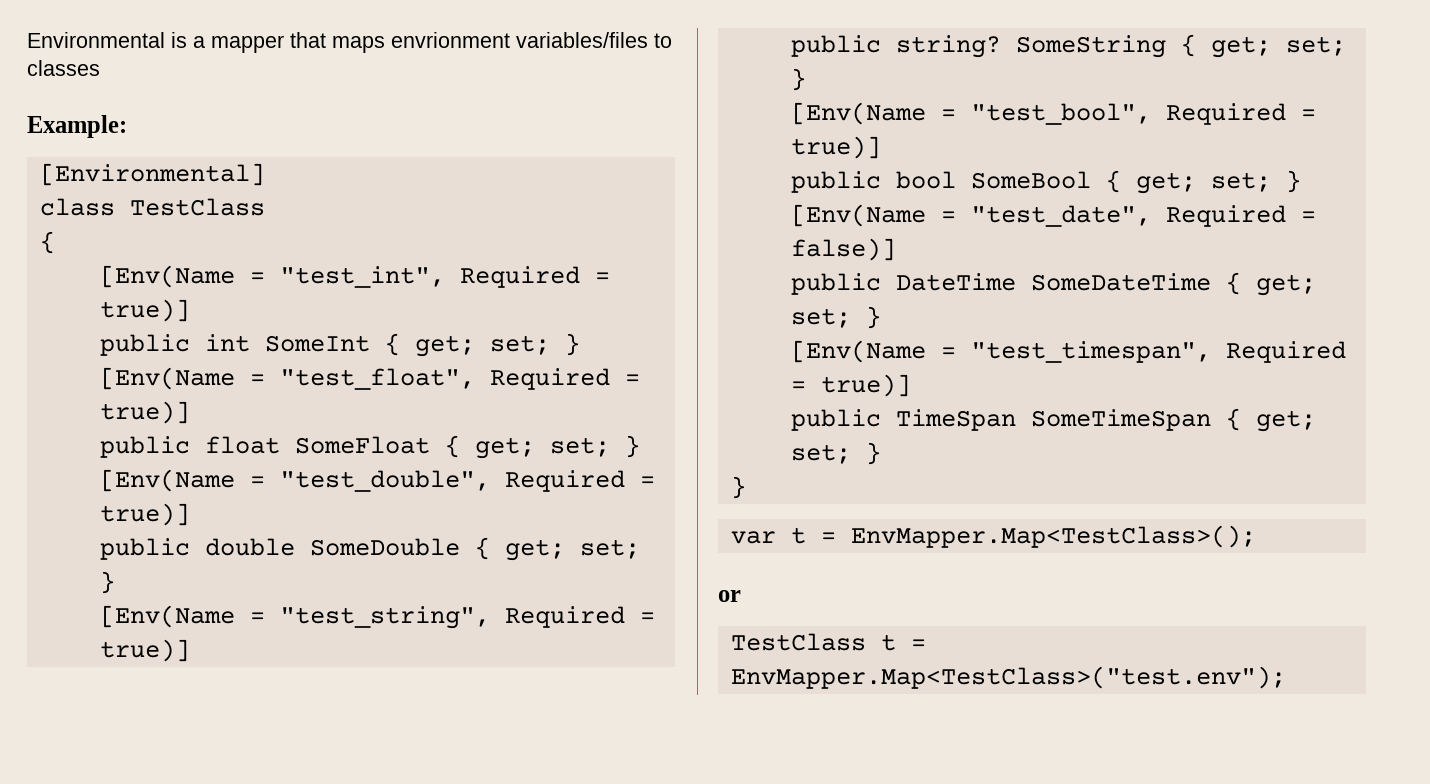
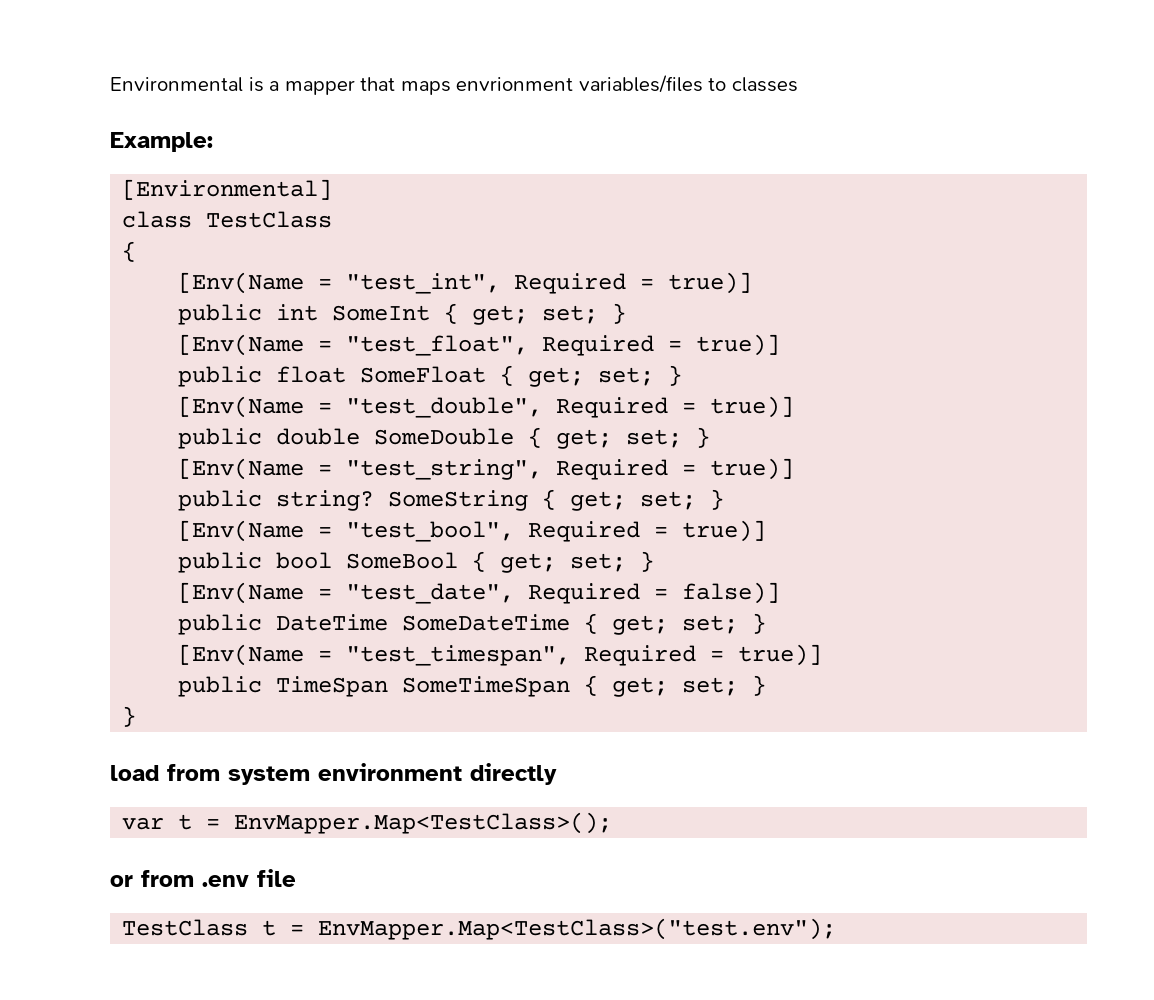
+ load from system environment directly
- or
+ or from .env file

